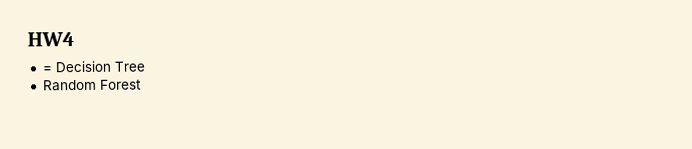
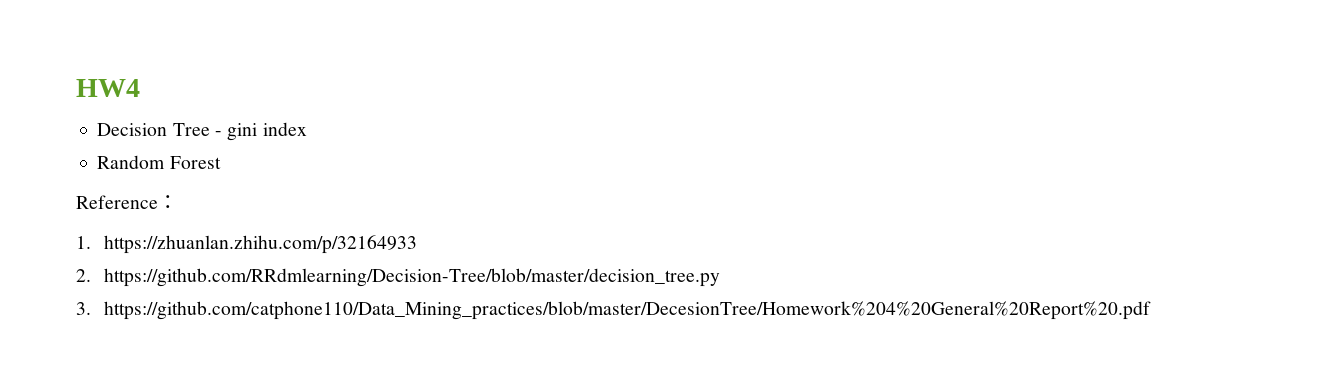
- = Decision Tree
+ Decision Tree - gini index
+ Reference：
+ 1. https://zhuanlan.zhihu.com/p/32164933
+ 2. https://github.com/RRdmlearning/Decision-Tree/blob/master/decision_tree.py
+ 3. https://github.com/catphone110/Data_Mining_practices/blob/master/DecesionTree/Homework%204%20General%20Report%20.pdf

